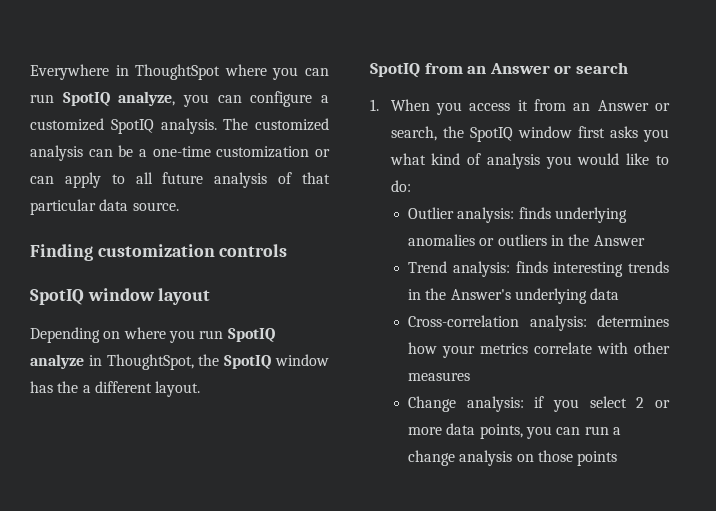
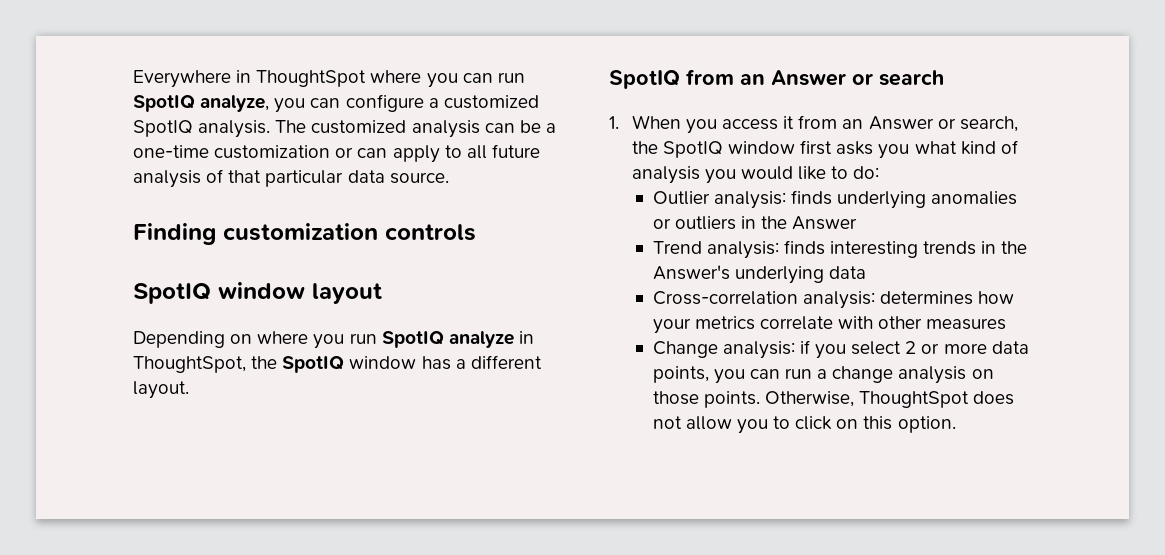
- Depending on where you run SpotIQ analyze in ThoughtSpot, the SpotIQ window has the a different layout.
+ Depending on where you run SpotIQ analyze in ThoughtSpot, the SpotIQ window has a different layout.
- Change analysis: if you select 2 or more data points, you can run a change analysis on those points
+ Change analysis: if you select 2 or more data points, you can run a change analysis on those points. Otherwise, ThoughtSpot does not allow you to click on this option.

